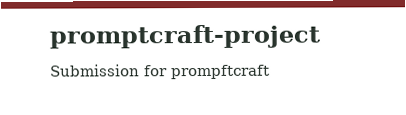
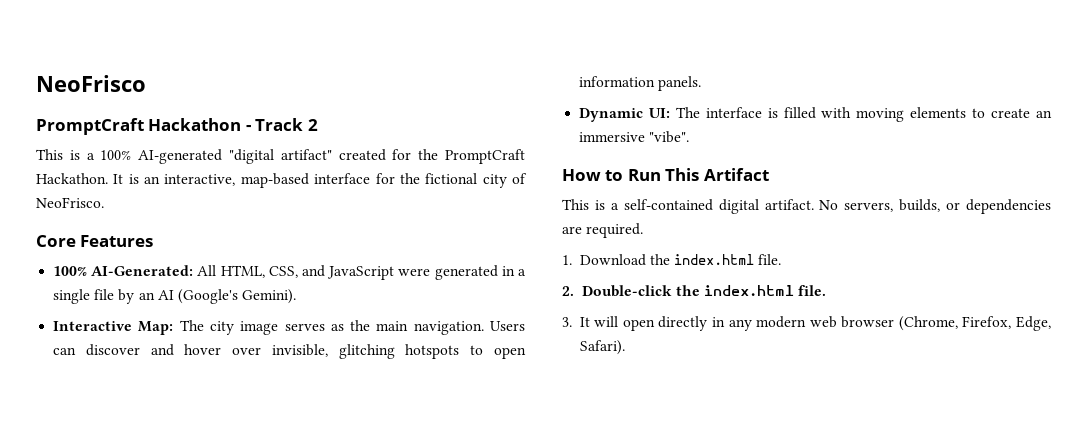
- promptcraft-project
- Submission for prompftcraft
+ NeoFrisco
+ PromptCraft Hackathon - Track 2
+ This is a 100% AI-generated "digital artifact" created for the PromptCraft Hackathon. It is an interactive, map-based interface for the fictional city of NeoFrisco.
+ Core Features
+ 100% AI-Generated: All HTML, CSS, and JavaScript were generated in a single file by an AI (Google's Gemini).
+ Interactive Map: The city image serves as the main navigation. Users can discover and hover over invisible, glitching hotspots to open information panels.
+ Dynamic UI: The interface is filled with moving elements to create an immersive "vibe".
+ How to Run This Artifact
+ This is a self-contained digital artifact. No servers, builds, or dependencies are required.
+ 1. Download the index.html file.
+ 2. Double-click the index.html file.
+ 3. It will open directly in any modern web browser (Chrome, Firefox, Edge, Safari).

